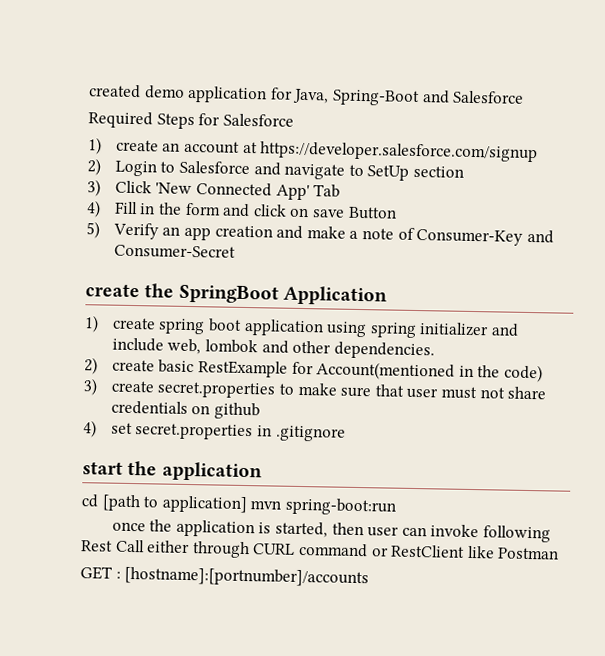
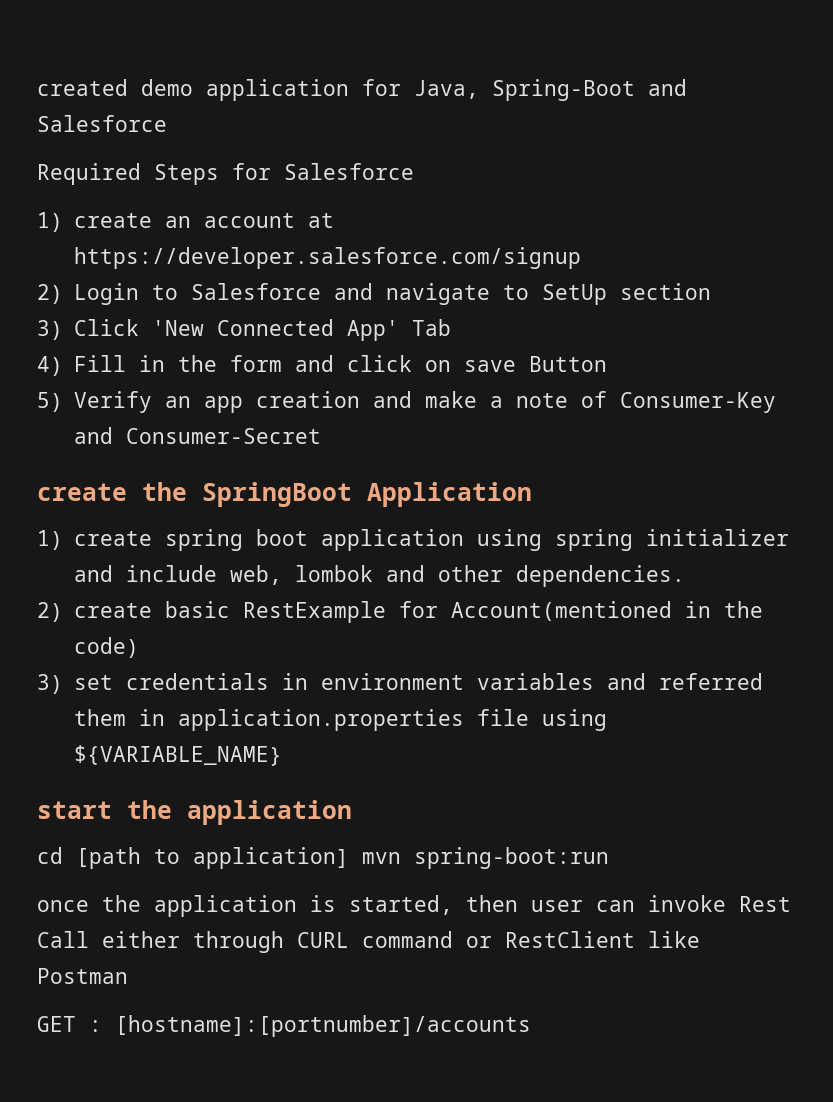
- 3) create secret.properties to make sure that user must not share credentials on github
- 4) set secret.properties in .gitignore
+ 3) set credentials in environment variables and referred them in application.properties file using ${VARIABLE_NAME}
- once the application is started, then user can invoke following Rest Call either through CURL command or RestClient like Postman
+ once the application is started, then user can invoke Rest Call either through CURL command or RestClient like Postman

